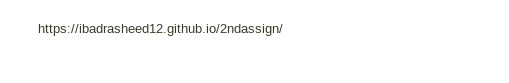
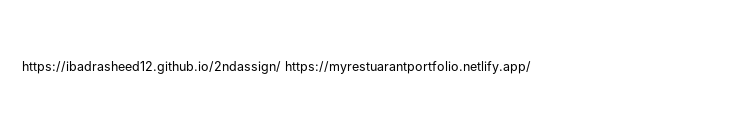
- https://ibadrasheed12.github.io/2ndassign/
+ https://ibadrasheed12.github.io/2ndassign/ https://myrestuarantportfolio.netlify.app/

